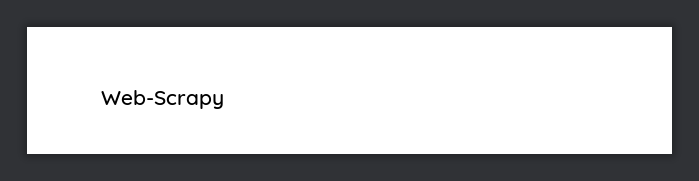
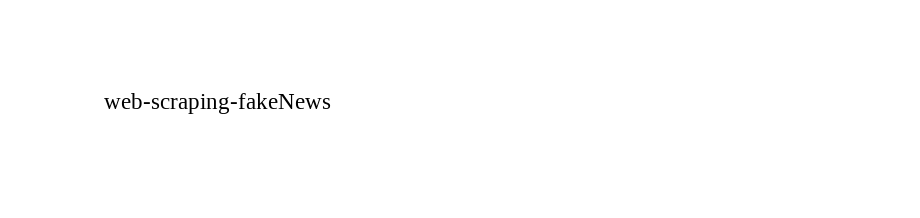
- Web-Scrapy
+ web-scraping-fakeNews

